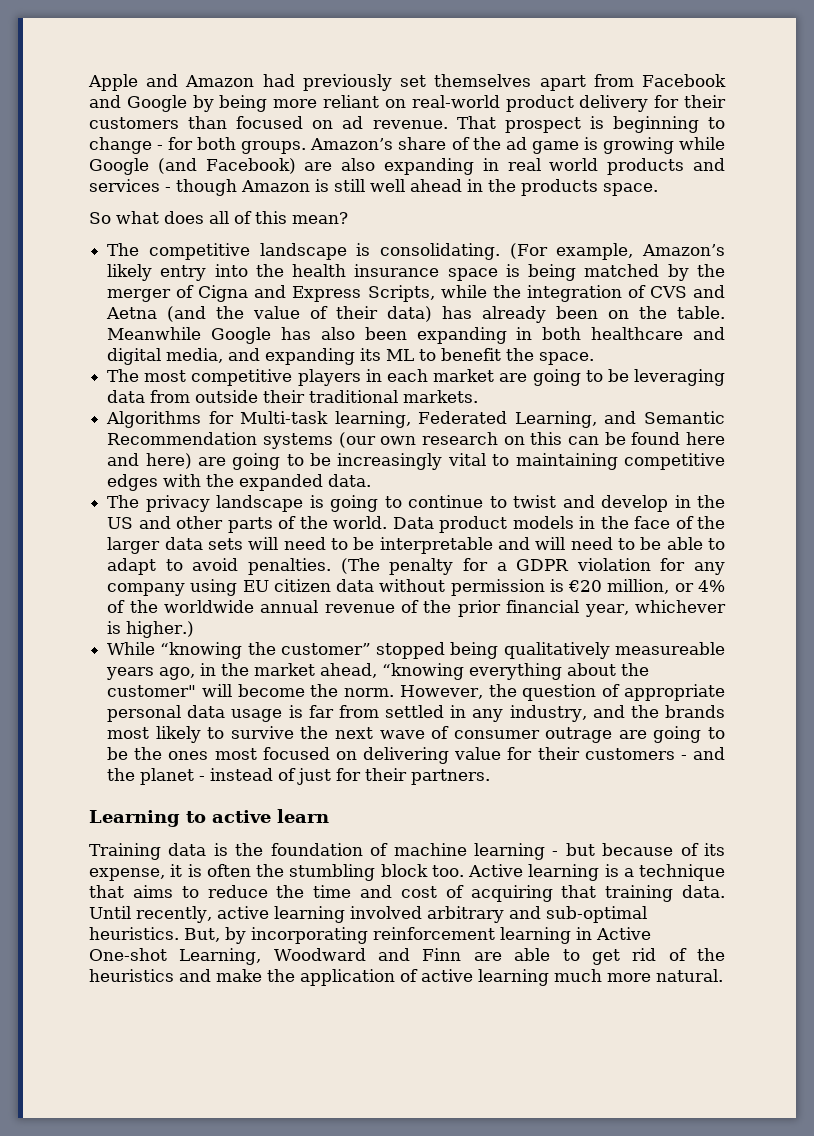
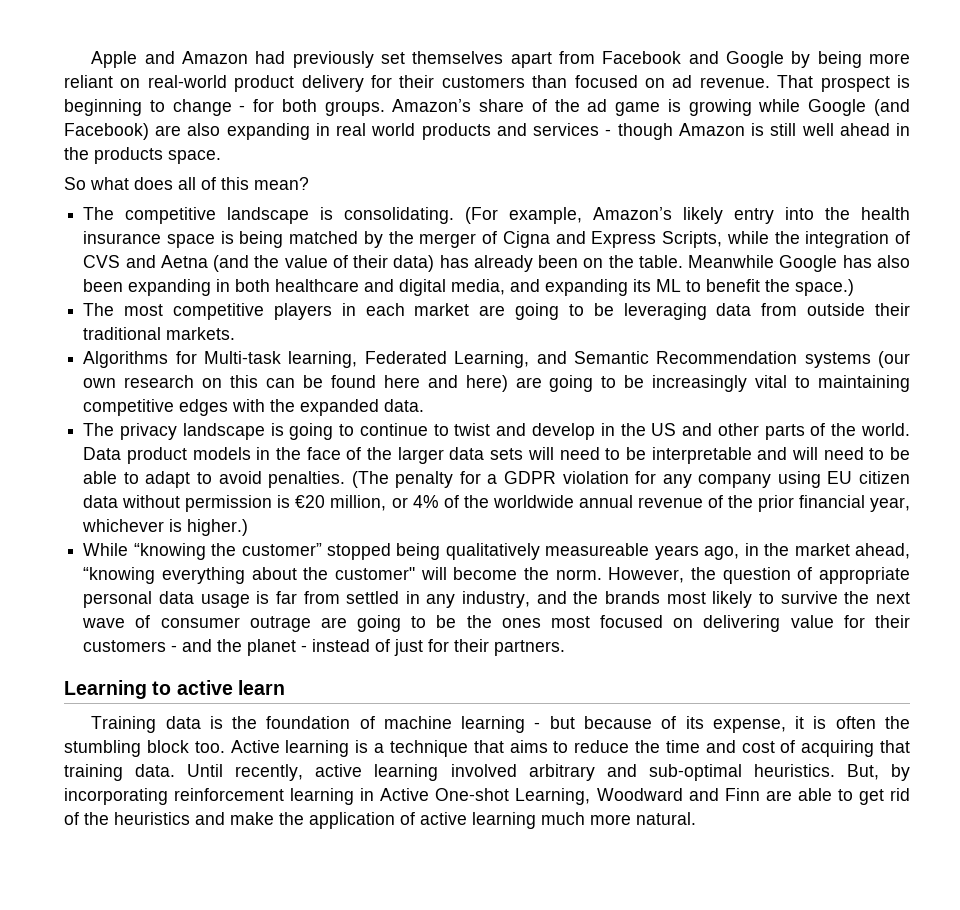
- Meanwhile Google has also been expanding in both healthcare and digital media, and expanding its ML to benefit the space.
+ Meanwhile Google has also been expanding in both healthcare and digital media, and expanding its ML to benefit the space.)

